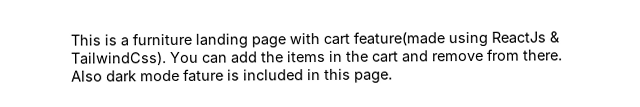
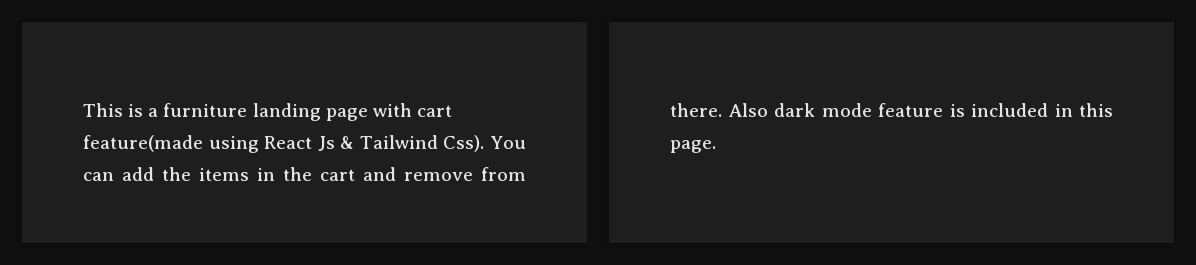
- This is a furniture landing page with cart feature(made using ReactJs & TailwindCss).
+ This is a furniture landing page with cart feature(made using React Js & Tailwind Css).
- Also dark mode fature is included in this page.
+ Also dark mode feature is included in this page.

